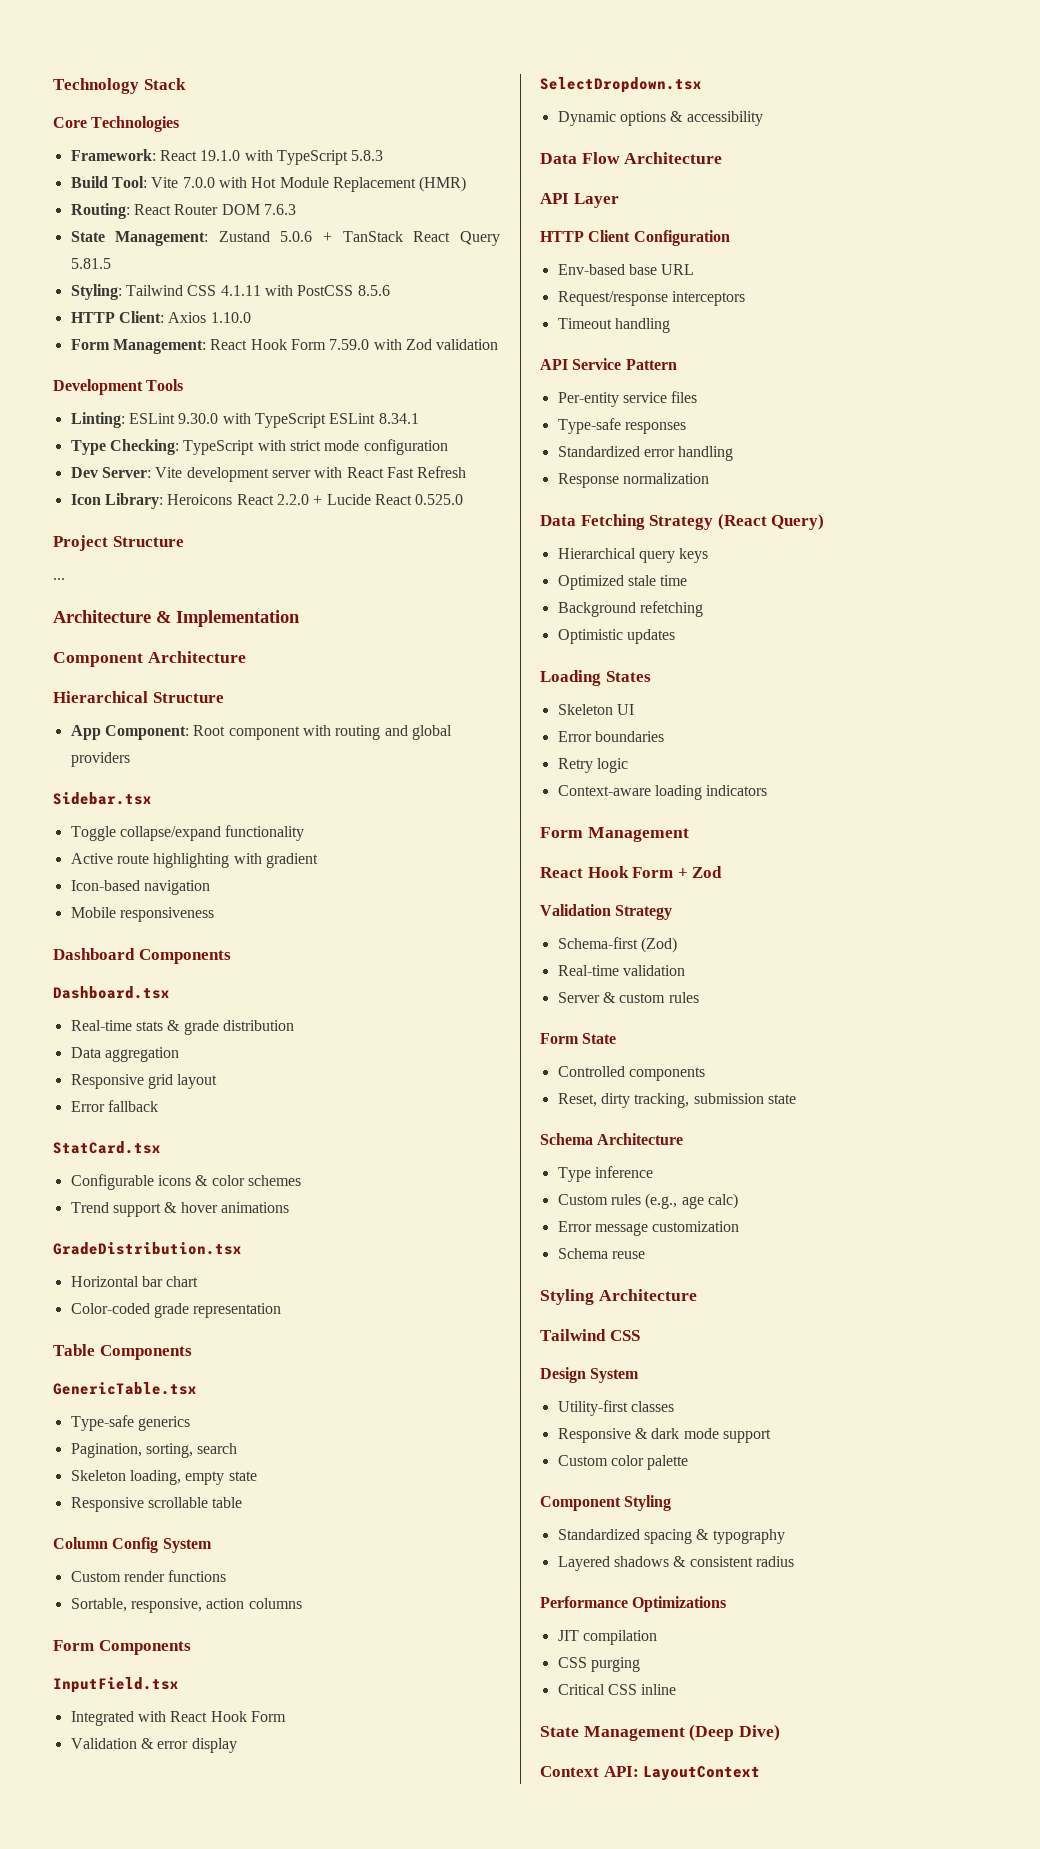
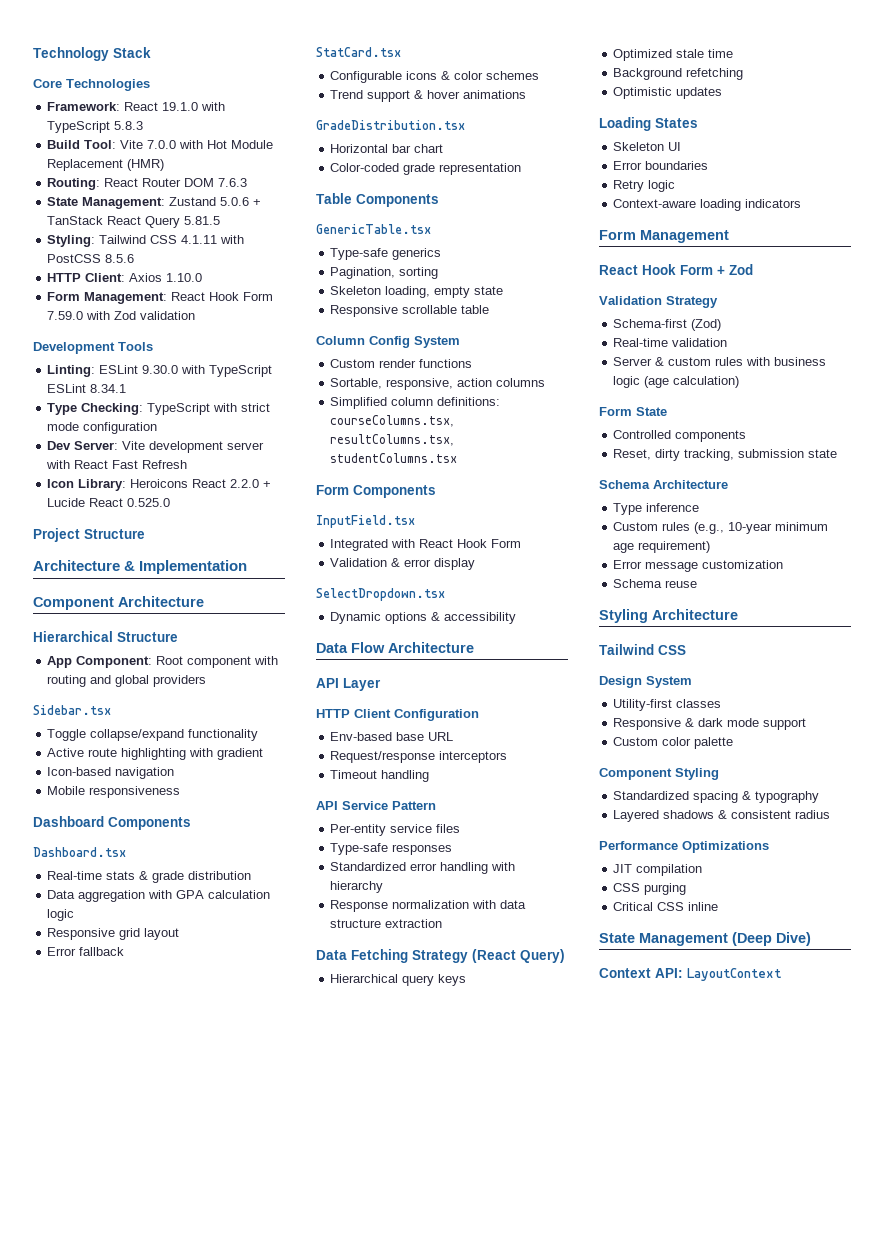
- ...
- Data aggregation
+ Data aggregation with GPA calculation logic
- Pagination, sorting, search
+ Pagination, sorting
+ Simplified column definitions: courseColumns.tsx, resultColumns.tsx, studentColumns.tsx
- Standardized error handling
+ Standardized error handling with hierarchy
- Response normalization
+ Response normalization with data structure extraction
- Server & custom rules
+ Server & custom rules with business logic (age calculation)
- Custom rules (e.g., age calc)
+ Custom rules (e.g., 10-year minimum age requirement)

